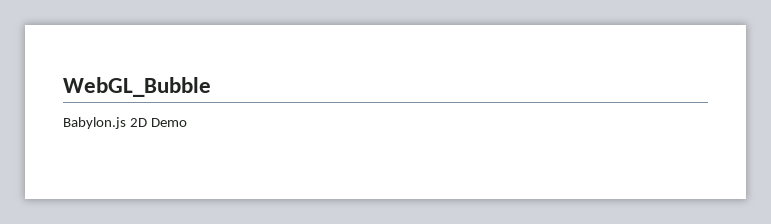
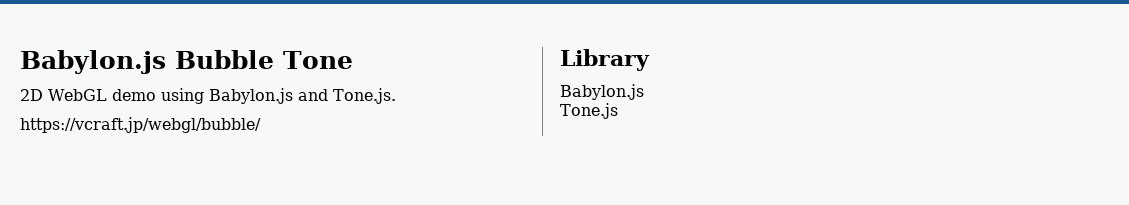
- WebGL_Bubble
- Babylon.js 2D Demo
+ Babylon.js Bubble Tone
+ 2D WebGL demo using Babylon.js and Tone.js.
+ https://vcraft.jp/webgl/bubble/
+ Library
+ Babylon.js
+ Tone.js

